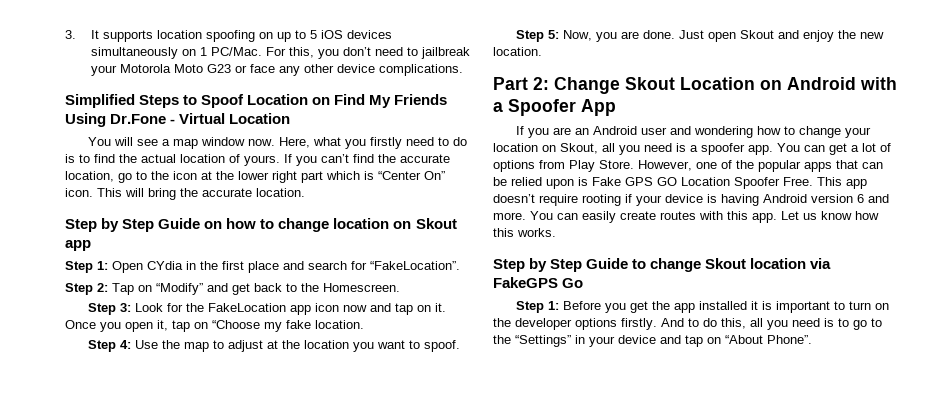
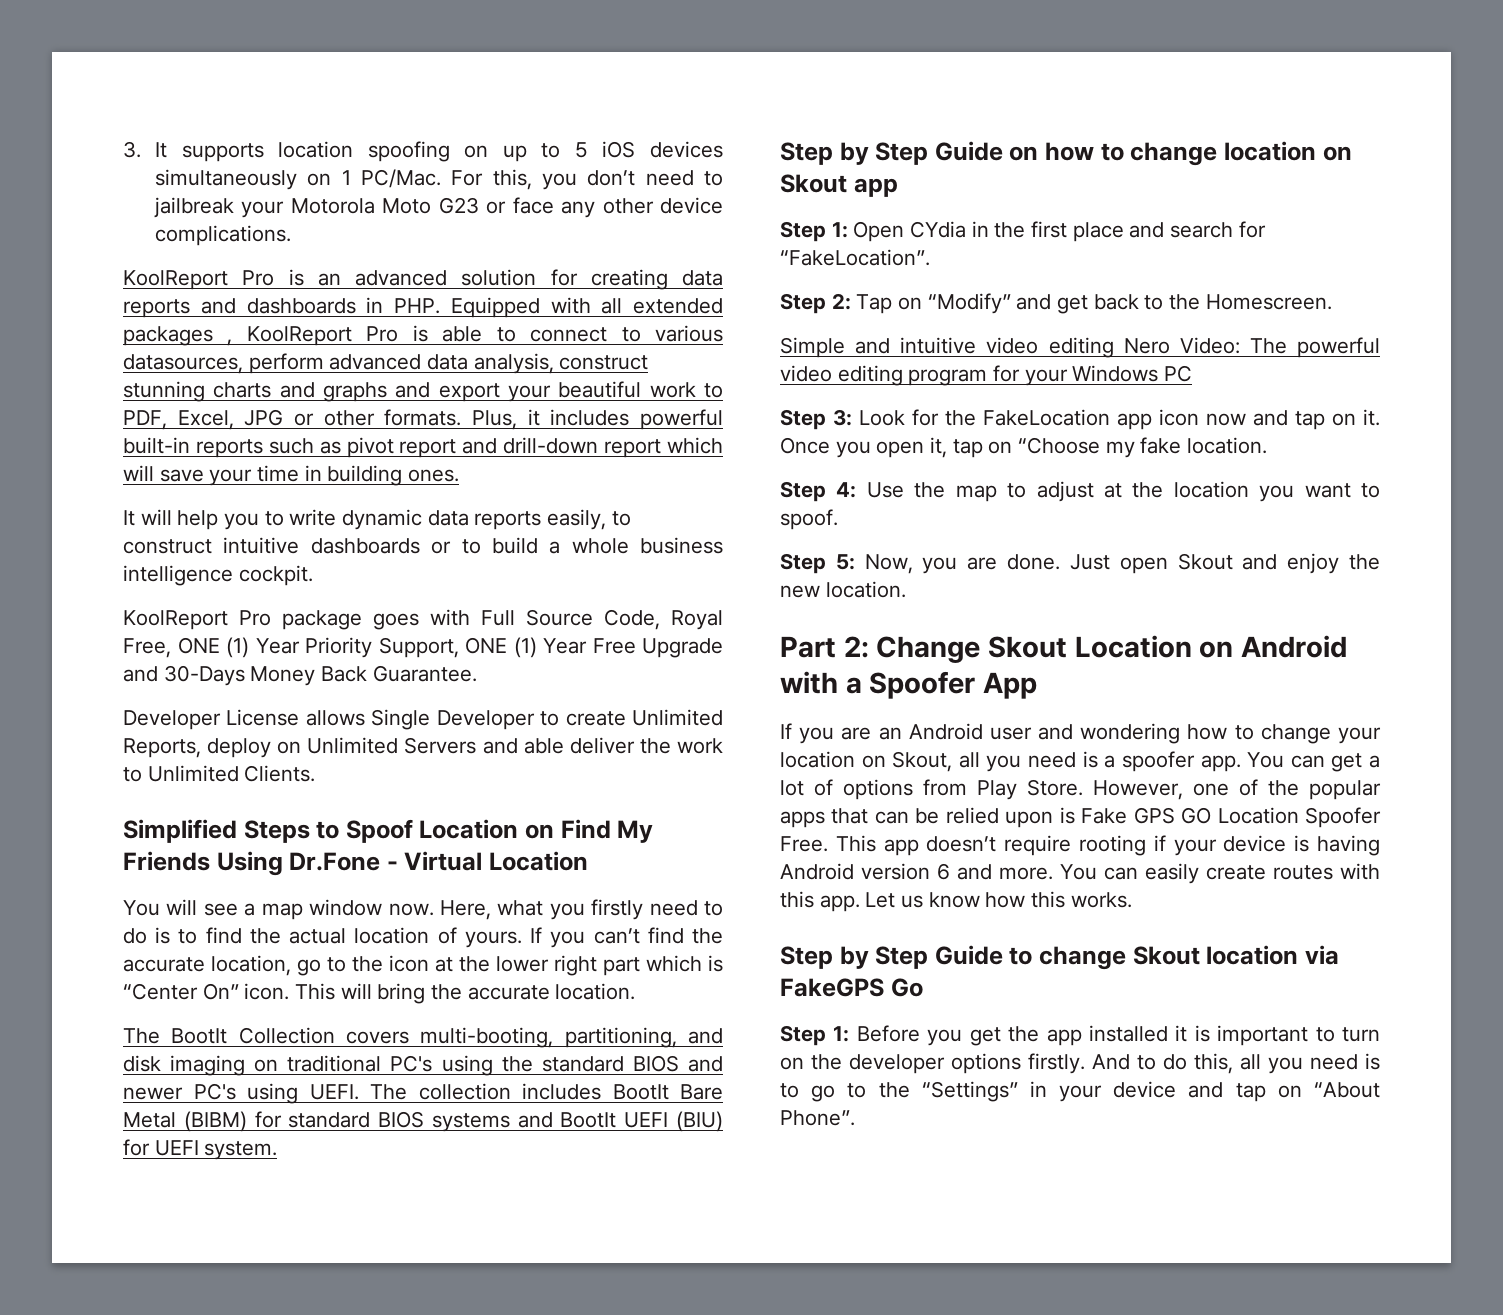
+ KoolReport Pro is an advanced solution for creating data reports and dashboards in PHP. Equipped with all extended packages , KoolReport Pro is able to connect to various datasources, perform advanced data analysis, construct stunning charts and graphs and export your beautiful work to PDF, Excel, JPG or other formats. Plus, it includes powerful built-in reports such as pivot report and drill-down report which will save your time in building ones.
+ It will help you to write dynamic data reports easily, to construct intuitive dashboards or to build a whole business intelligence cockpit.
+ KoolReport Pro package goes with Full Source Code, Royal Free, ONE (1) Year Priority Support, ONE (1) Year Free Upgrade and 30-Days Money Back Guarantee.
+ Developer License allows Single Developer to create Unlimited Reports, deploy on Unlimited Servers and able deliver the work to Unlimited Clients.
+ The BootIt Collection covers multi-booting, partitioning, and disk imaging on traditional PC's using the standard BIOS and newer PC's using UEFI. The collection includes BootIt Bare Metal (BIBM) for standard BIOS systems and BootIt UEFI (BIU) for UEFI system.
+ Simple and intuitive video editing Nero Video: The powerful video editing program for your Windows PC

